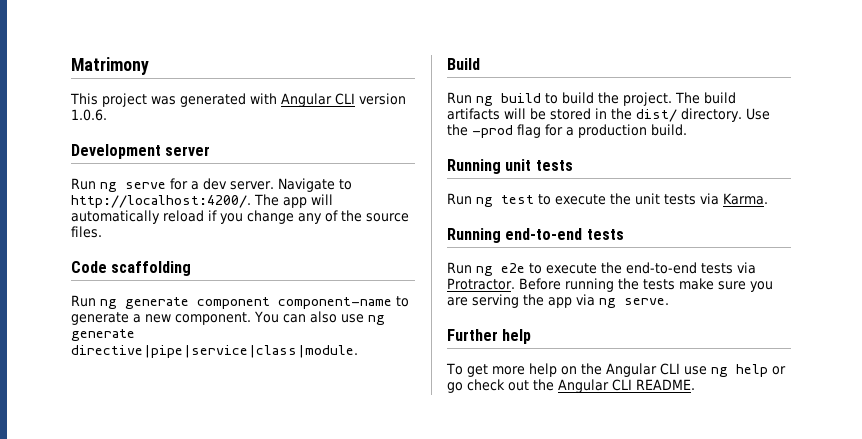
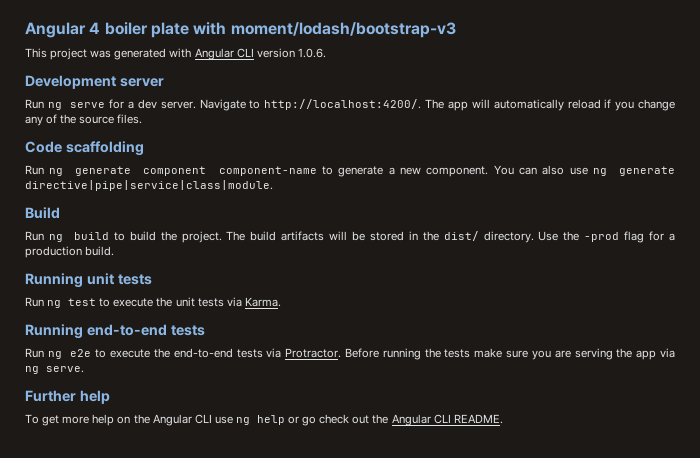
- Matrimony
+ Angular 4 boiler plate with moment/lodash/bootstrap-v3

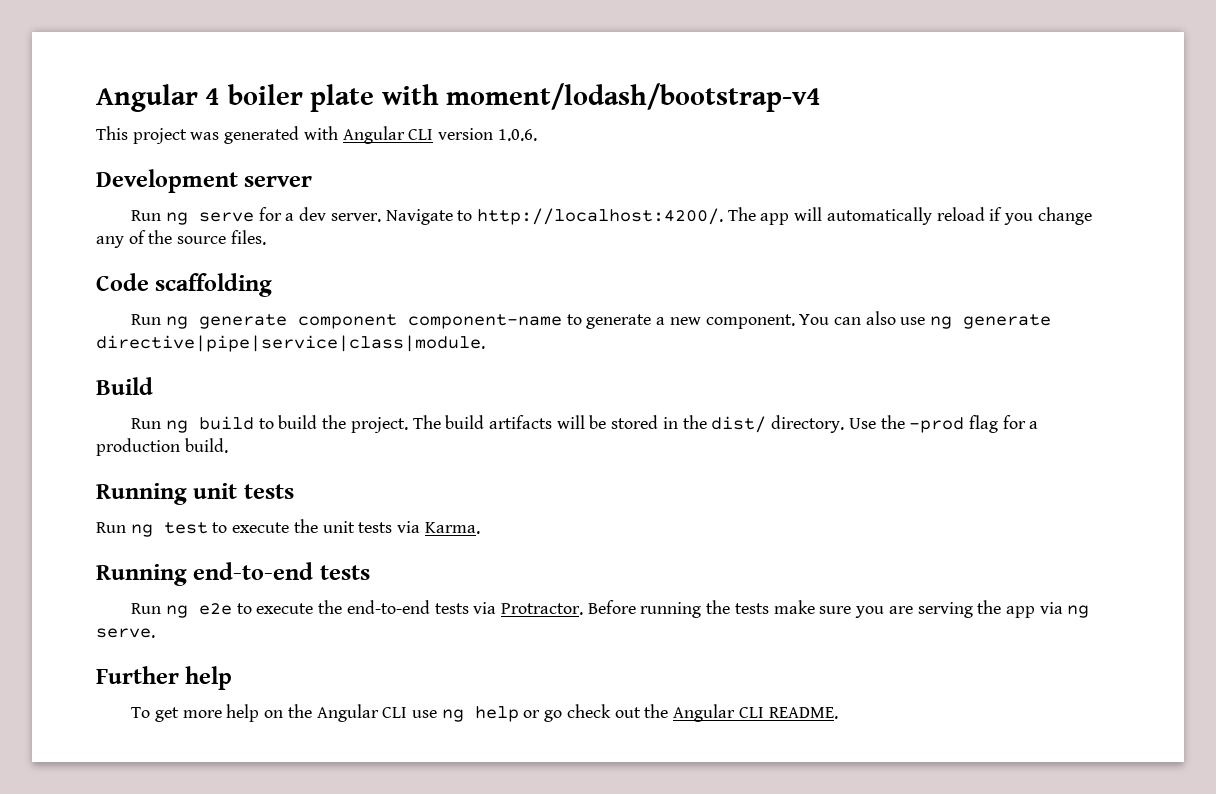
- Angular 4 boiler plate with moment/lodash/bootstrap-v3
+ Angular 4 boiler plate with moment/lodash/bootstrap-v4

